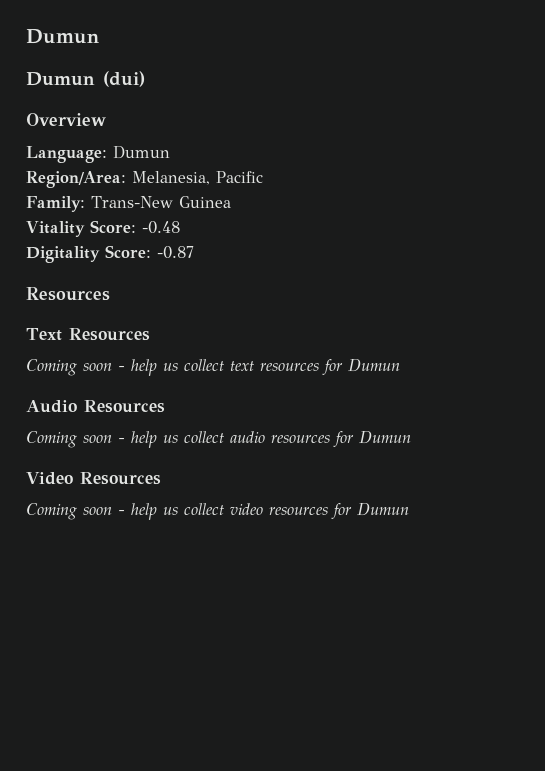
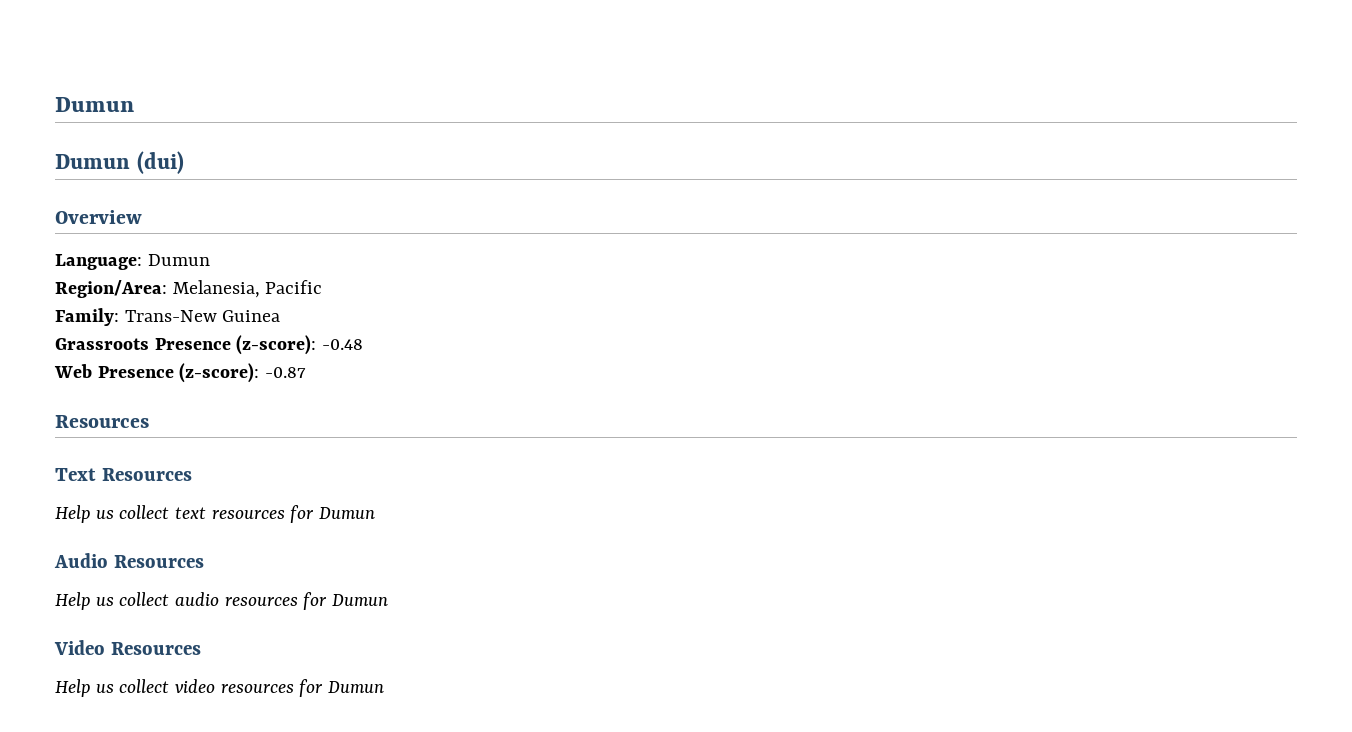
- Vitality Score: -0.48
- Digitality Score: -0.87
+ Grassroots Presence (z-score): -0.48
+ Web Presence (z-score): -0.87
- Coming soon - help us collect text resources for Dumun
+ Help us collect text resources for Dumun
- Coming soon - help us collect audio resources for Dumun
+ Help us collect audio resources for Dumun
- Coming soon - help us collect video resources for Dumun
+ Help us collect video resources for Dumun

